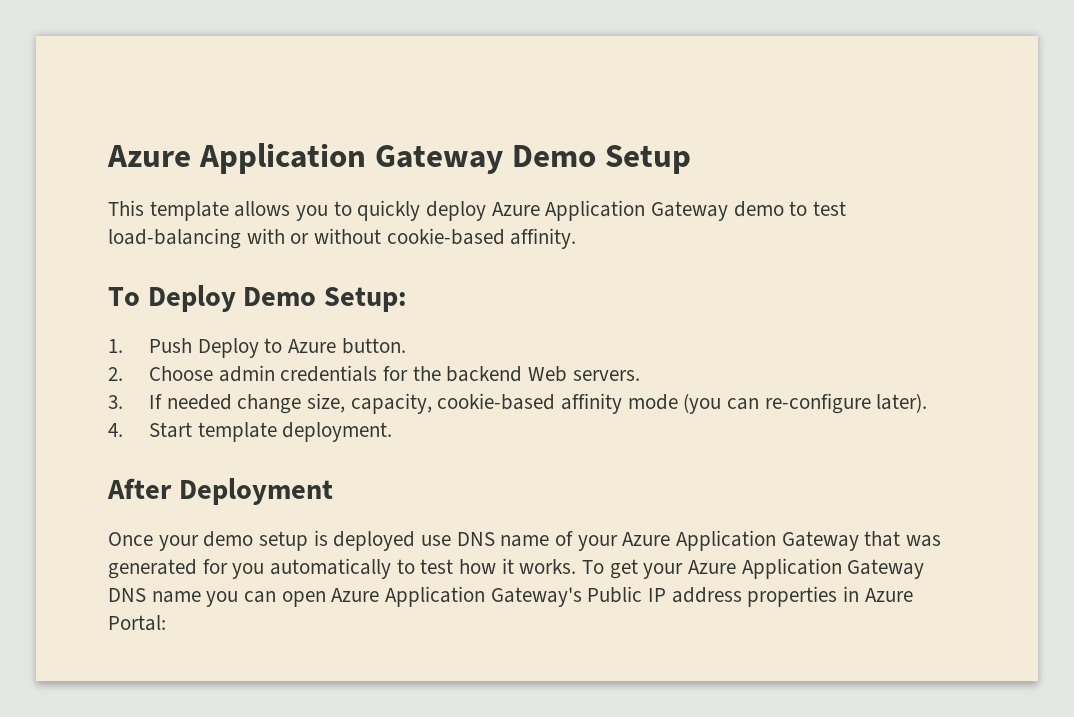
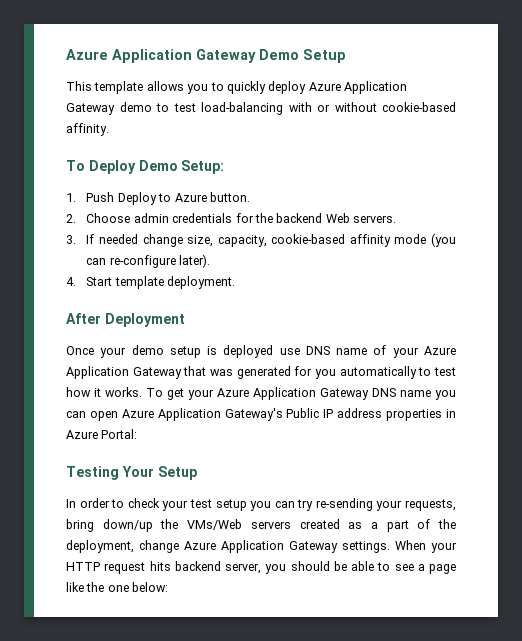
+ Testing Your Setup
+ In order to check your test setup you can try re-sending your requests, bring down/up the VMs/Web servers created as a part of the deployment, change Azure Application Gateway settings. When your HTTP request hits backend server, you should be able to see a page like the one below:

